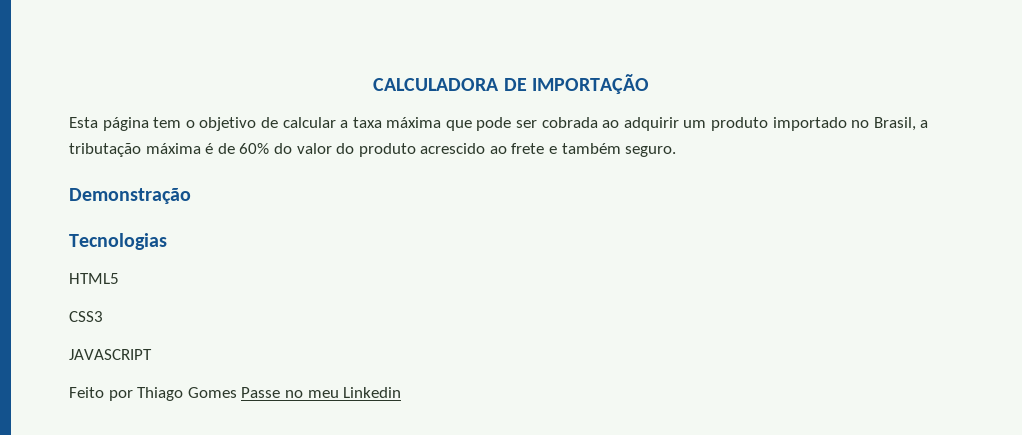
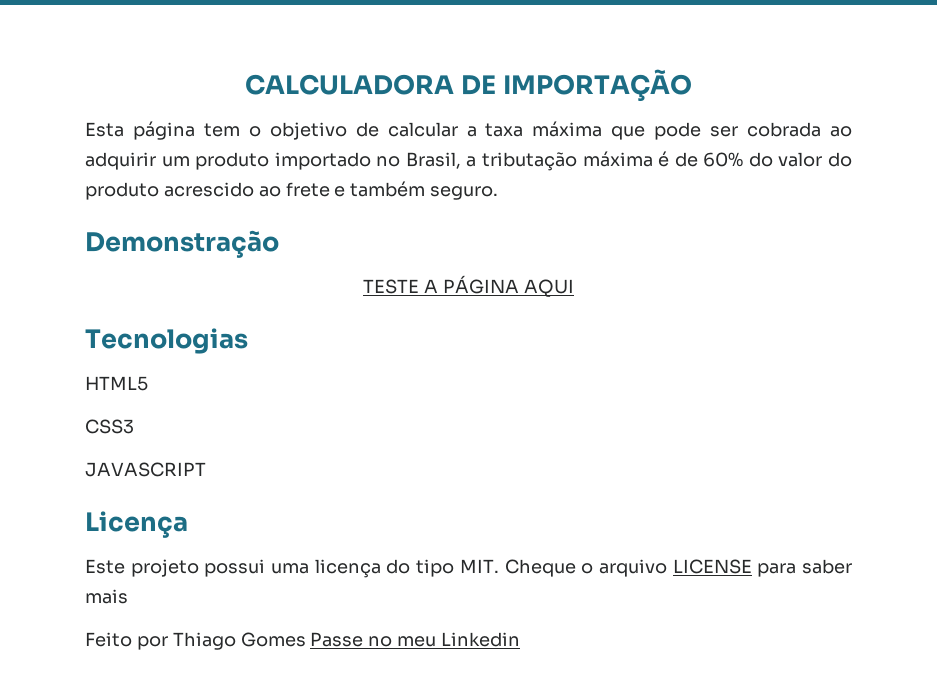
+ TESTE A PÁGINA AQUI
+ Licença
+ Este projeto possui uma licença do tipo MIT. Cheque o arquivo LICENSE para saber mais

